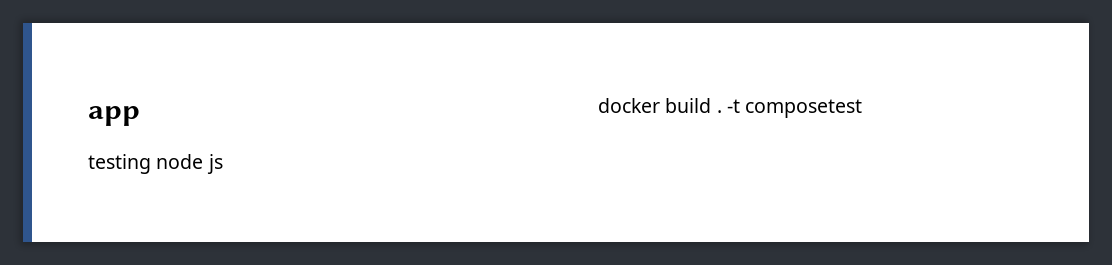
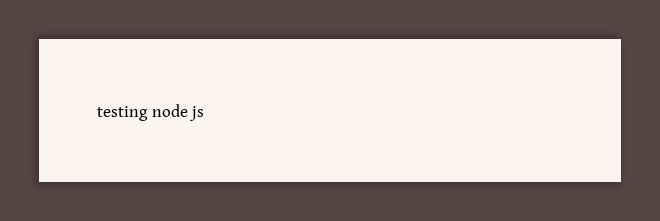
- app
- docker build . -t composetest

